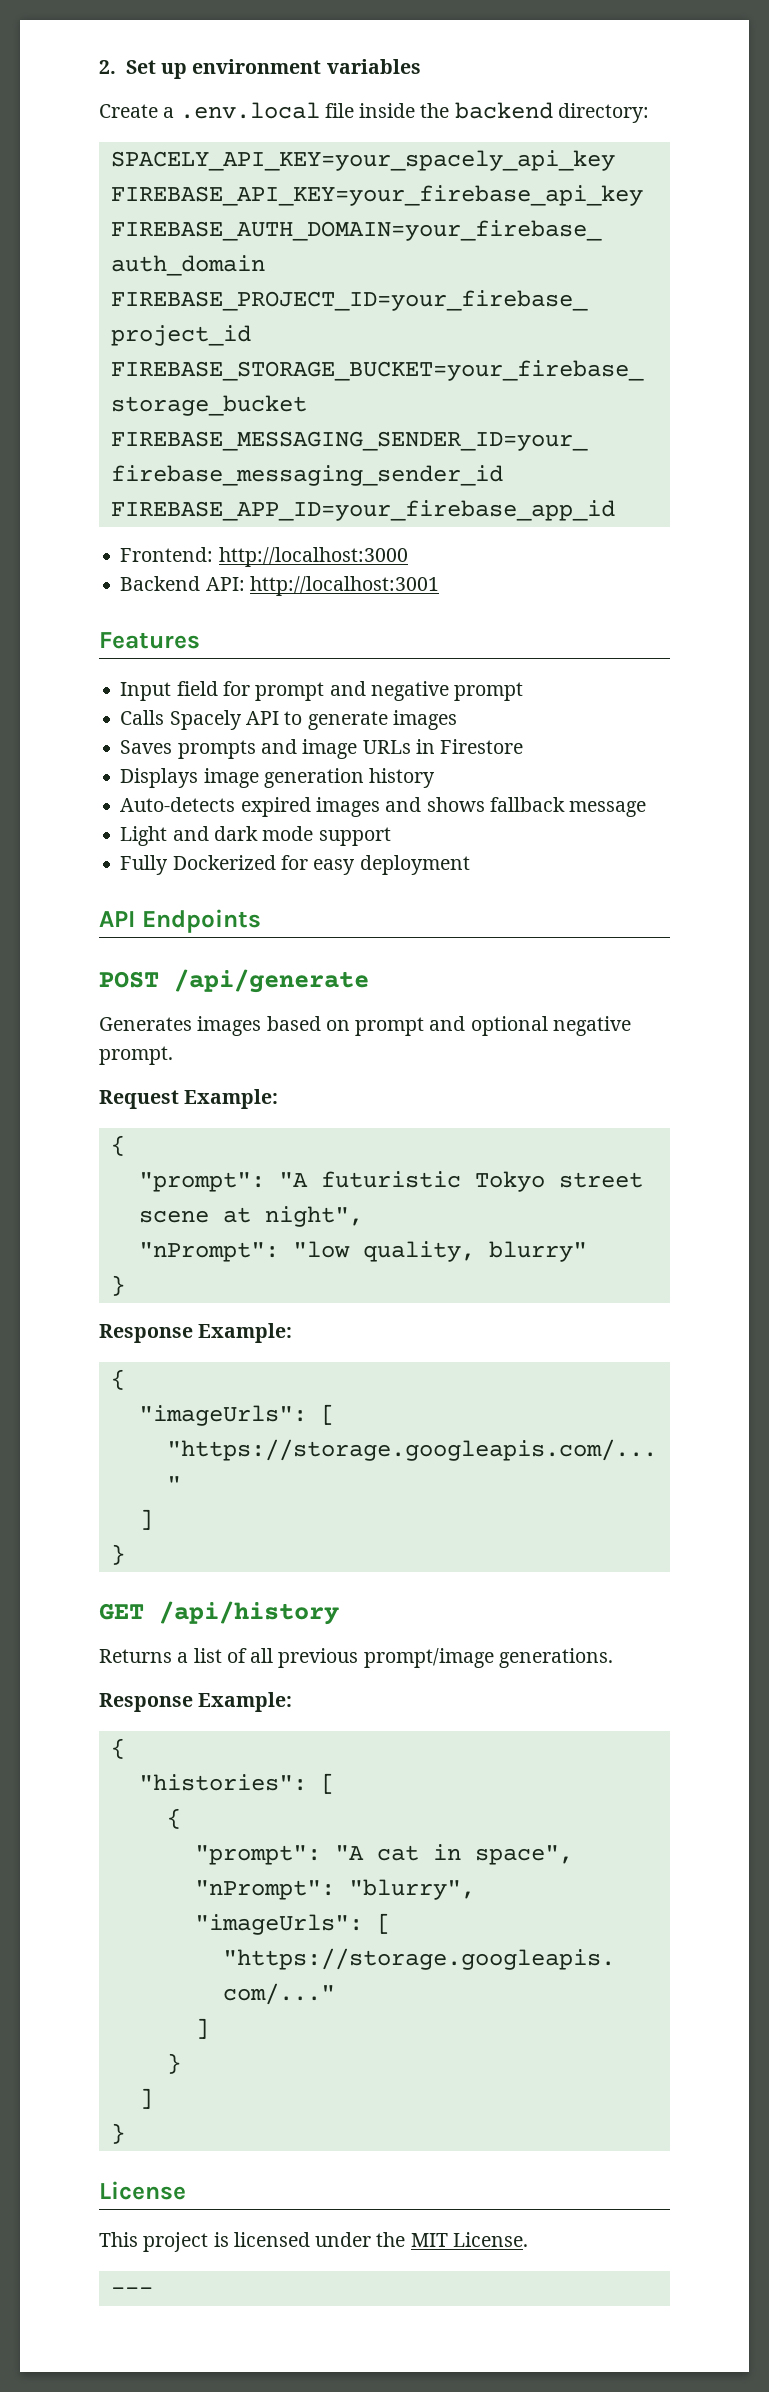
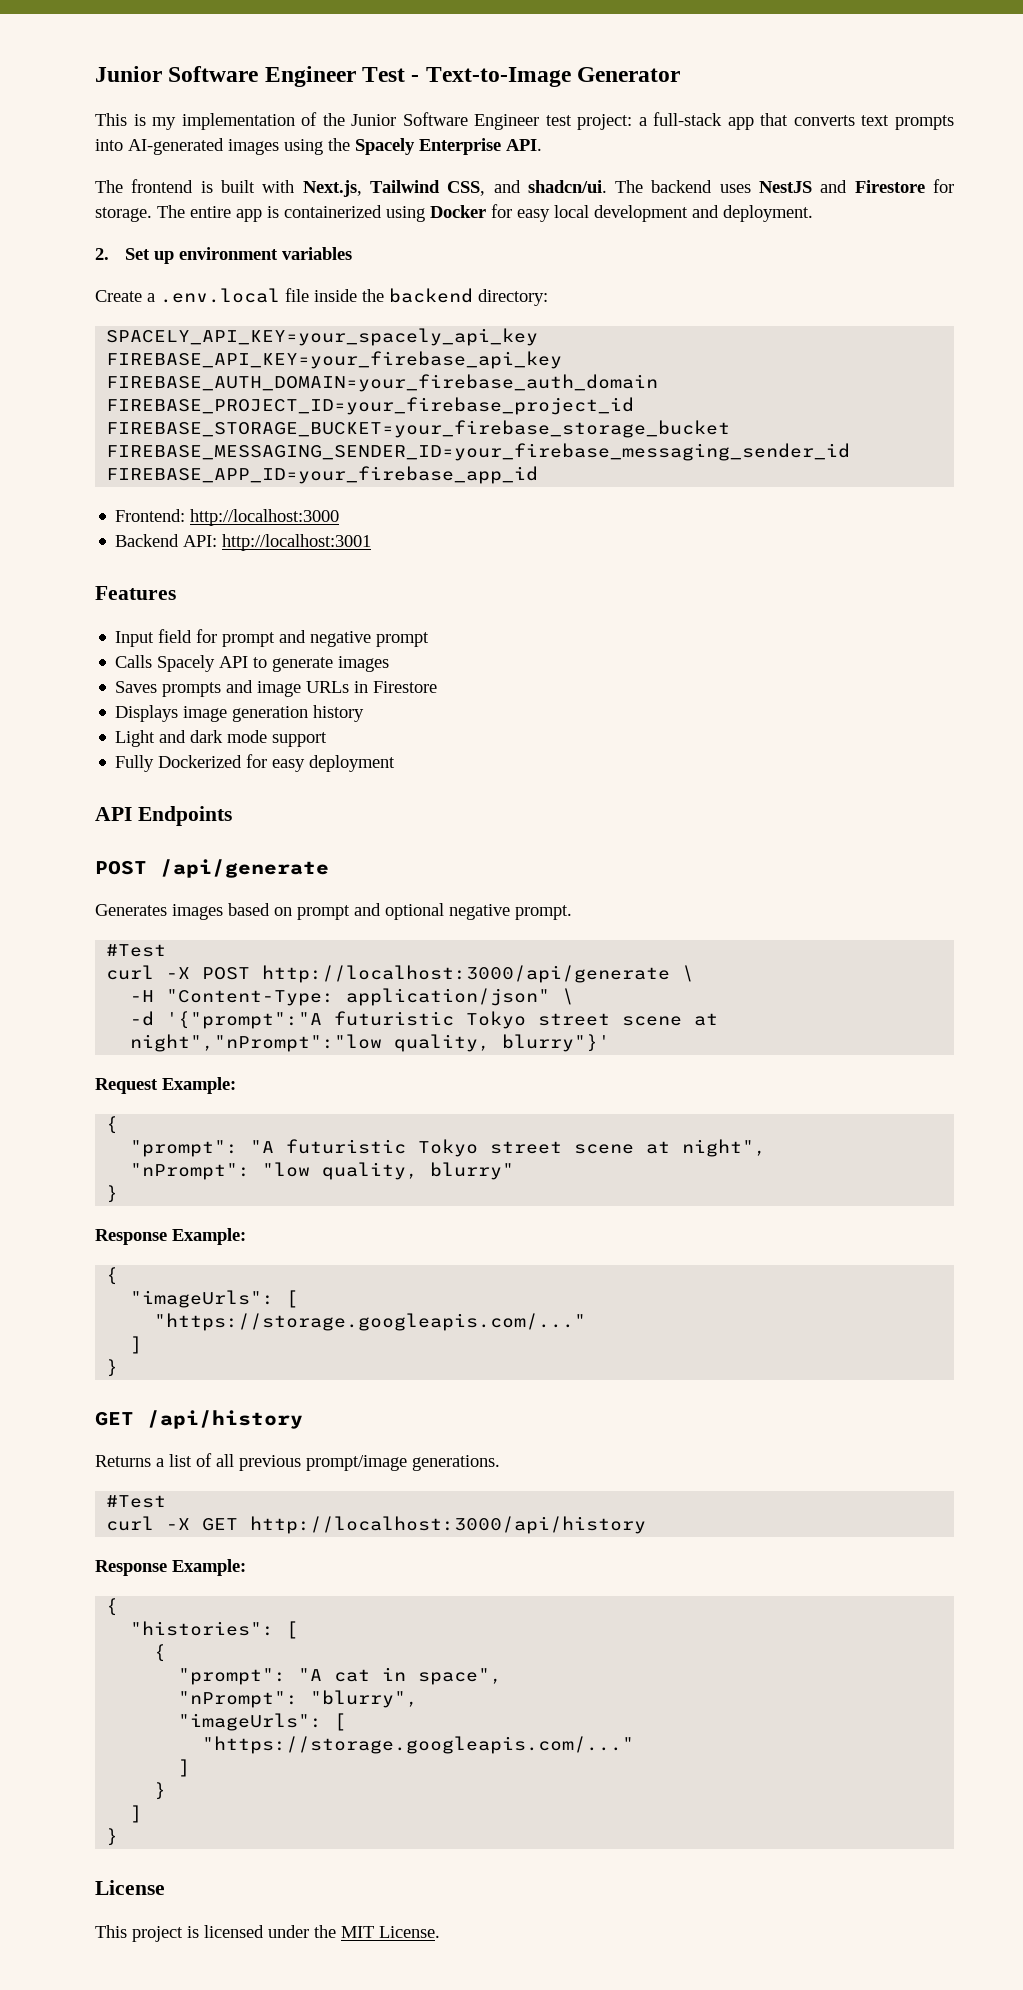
+ Junior Software Engineer Test - Text-to-Image Generator
+ This is my implementation of the Junior Software Engineer test project: a full-stack app that converts text prompts into AI-generated images using the Spacely Enterprise API.
+ The frontend is built with Next.js, Tailwind CSS, and shadcn/ui. The backend uses NestJS and Firestore for storage. The entire app is containerized using Docker for easy local development and deployment.
- Auto-detects expired images and shows fallback message
  Generates images based on prompt and optional negative prompt.
+ #Test
+ curl -X POST http://localhost:3000/api/generate \
+ -H "Content-Type: application/json" \
+ -d '{"prompt":"A futuristic Tokyo street scene at night","nPrompt":"low quality, blurry"}'
  Returns a list of all previous prompt/image generations.
+ #Test
+ curl -X GET http://localhost:3000/api/history
- ---

